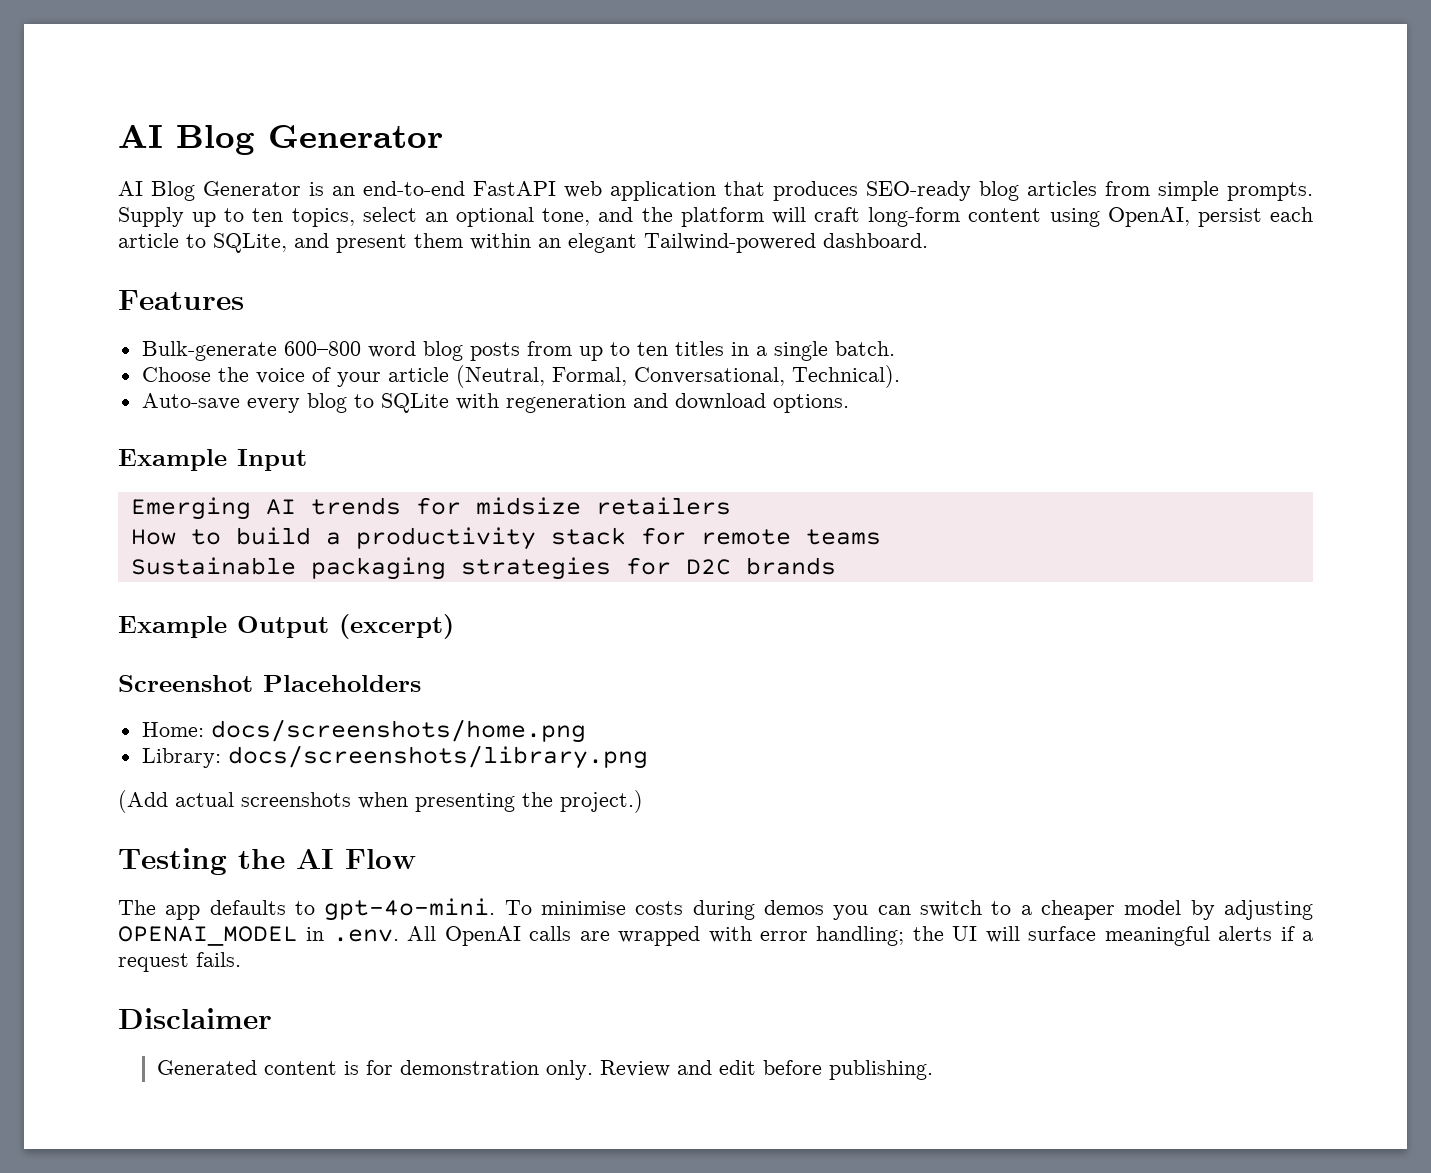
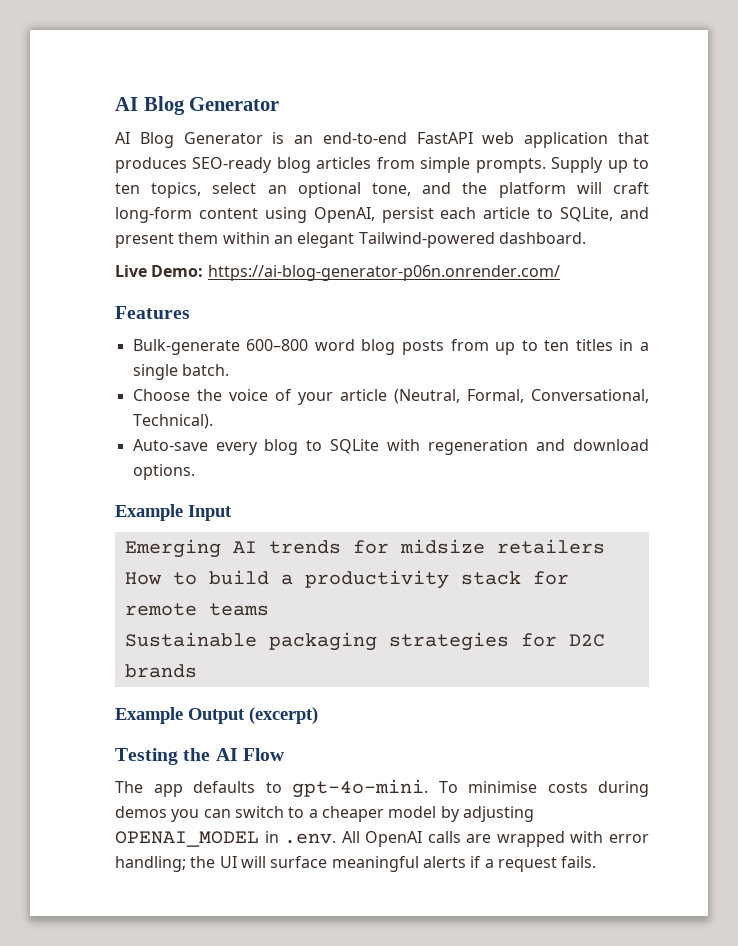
+ Live Demo: https://ai-blog-generator-p06n.onrender.com/
- Screenshot Placeholders
- Home: docs/screenshots/home.png
- Library: docs/screenshots/library.png
- (Add actual screenshots when presenting the project.)
- Disclaimer
- Generated content is for demonstration only. Review and edit before publishing.

